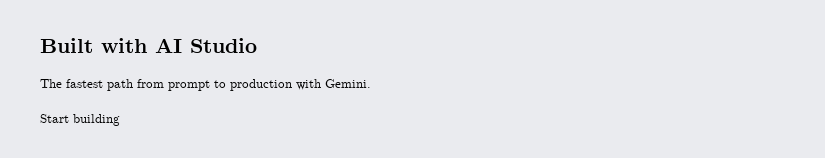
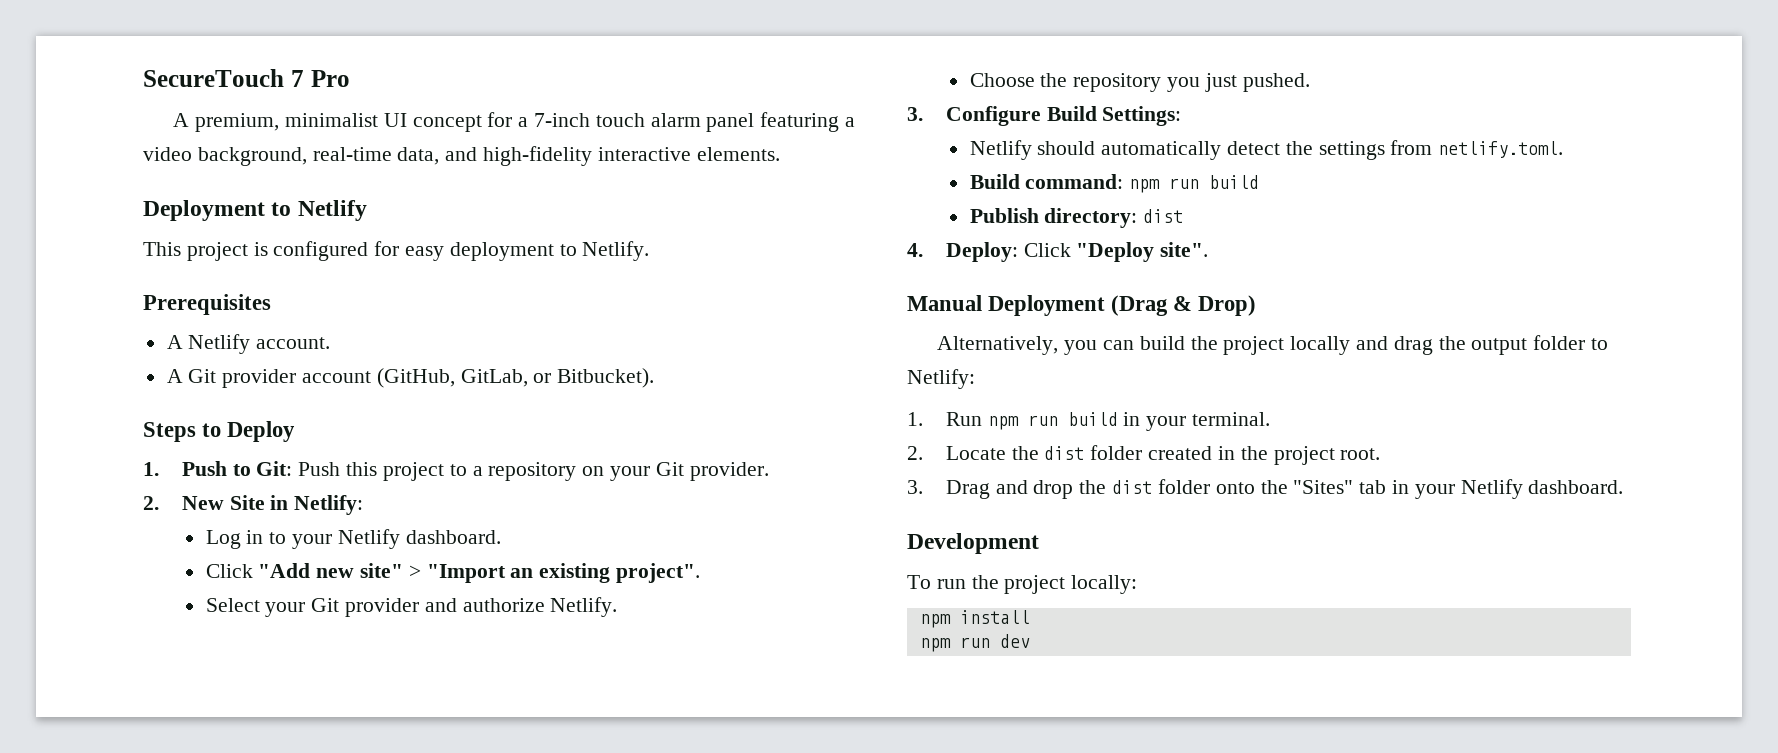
- Built with AI Studio
- The fastest path from prompt to production with Gemini.
- Start building
+ SecureTouch 7 Pro
+ A premium, minimalist UI concept for a 7-inch touch alarm panel featuring a video background, real-time data, and high-fidelity interactive elements.
+ Deployment to Netlify
+ This project is configured for easy deployment to Netlify.
+ Prerequisites
+ A Netlify account.
+ A Git provider account (GitHub, GitLab, or Bitbucket).
+ Steps to Deploy
+ 1. Push to Git: Push this project to a repository on your Git provider.
+ 2. New Site in Netlify:
+ Log in to your Netlify dashboard.
+ Click "Add new site" > "Import an existing project".
+ Select your Git provider and authorize Netlify.
+ Choose the repository you just pushed.
+ 3. Configure Build Settings:
+ Netlify should automatically detect the settings from netlify.toml.
+ Build command: npm run build
+ Publish directory: dist
+ 4. Deploy: Click "Deploy site".
+ Manual Deployment (Drag & Drop)
+ Alternatively, you can build the project locally and drag the output folder to Netlify:
+ 1. Run npm run build in your terminal.
+ 2. Locate the dist folder created in the project root.
+ 3. Drag and drop the dist folder onto the "Sites" tab in your Netlify dashboard.
+ Development
+ To run the project locally:
+ npm install
+ npm run dev

